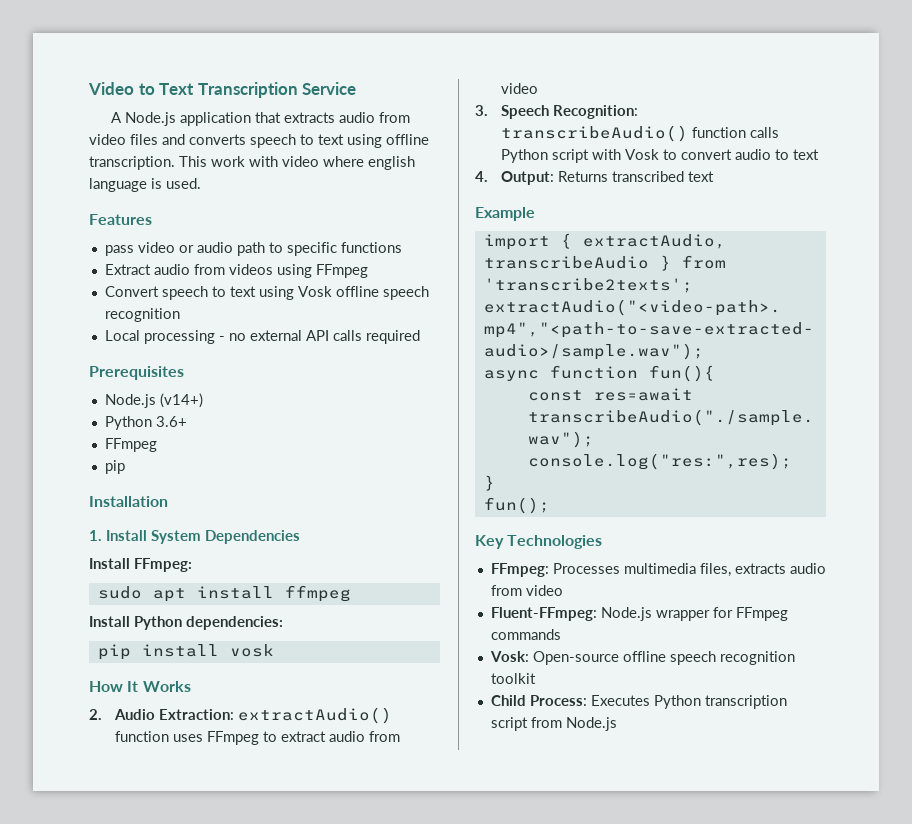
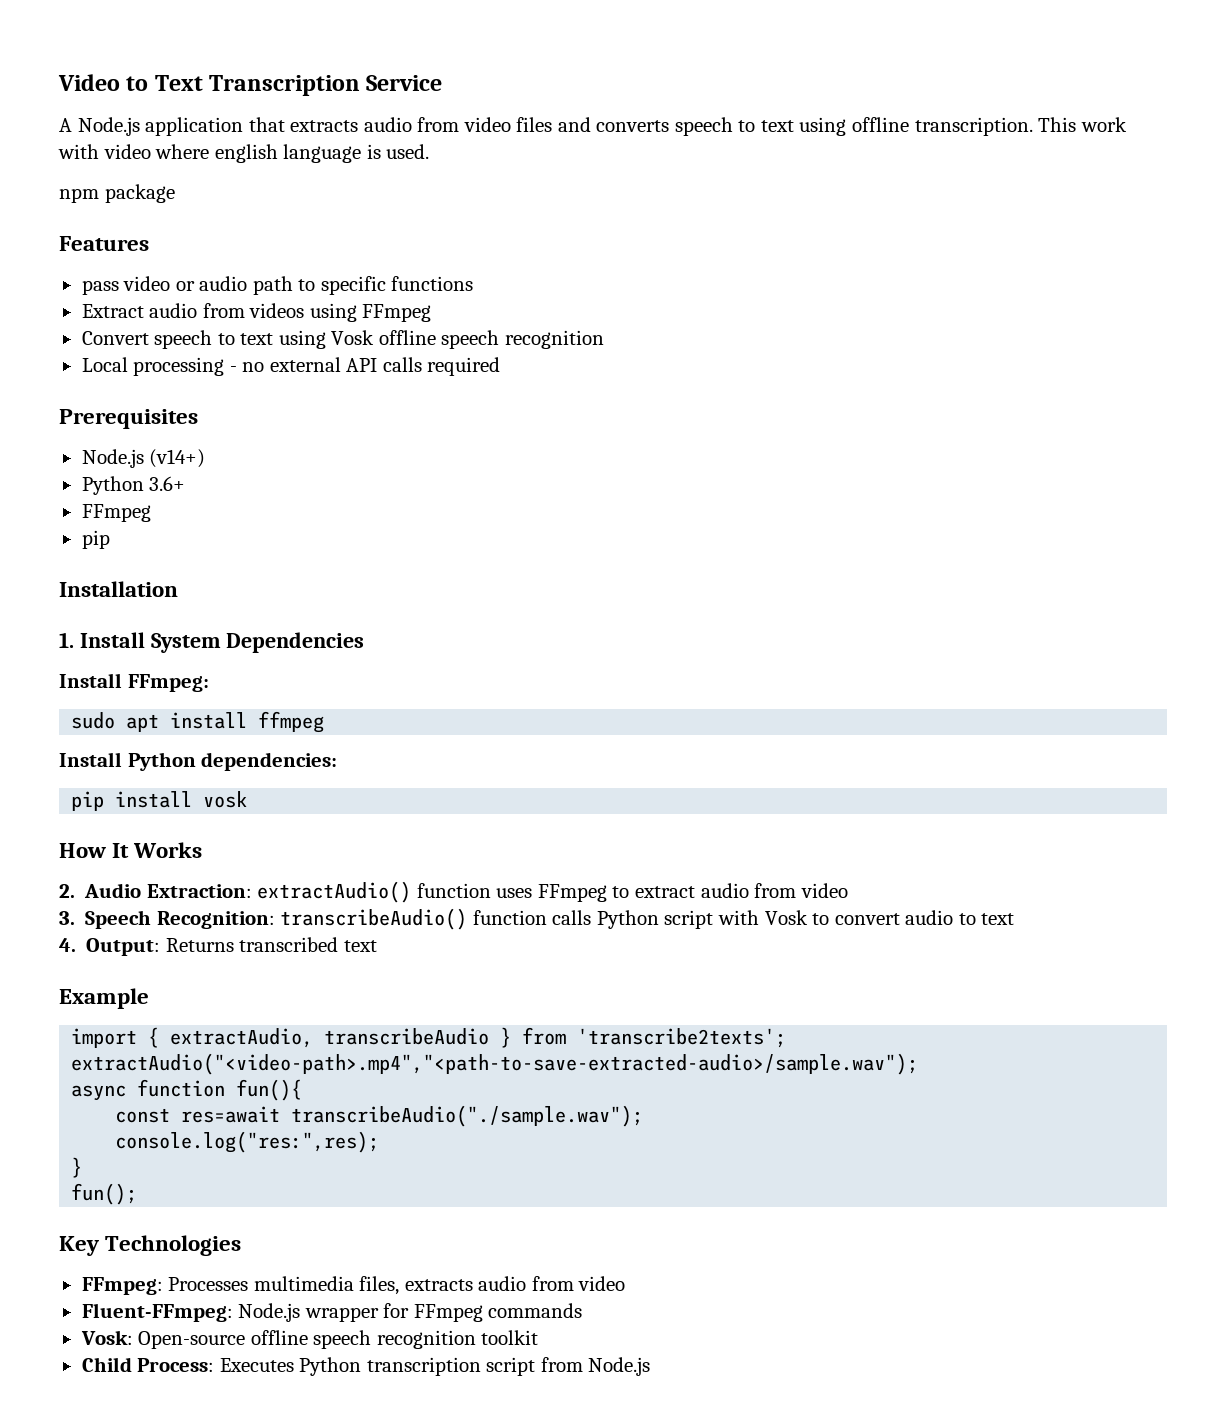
+ npm package

